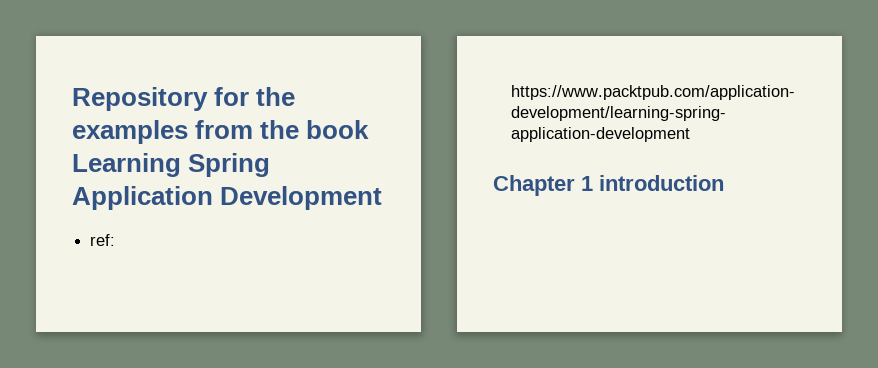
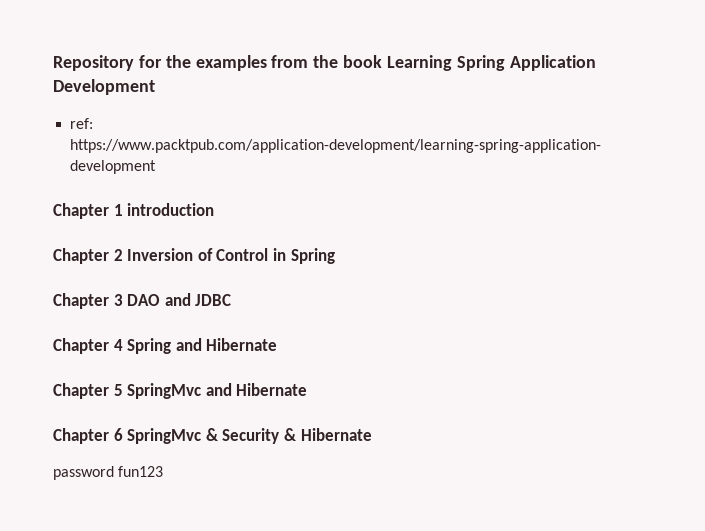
+ Chapter 2 Inversion of Control in Spring
+ Chapter 3 DAO and JDBC
+ Chapter 4 Spring and Hibernate
+ Chapter 5 SpringMvc and Hibernate
+ Chapter 6 SpringMvc & Security & Hibernate
+ password fun123

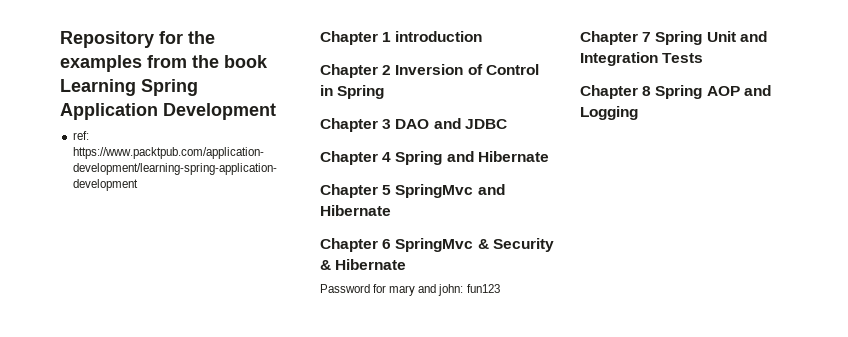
- password fun123
+ Password for mary and john: fun123
+ Chapter 7 Spring Unit and Integration Tests
+ Chapter 8 Spring AOP and Logging

